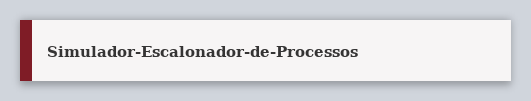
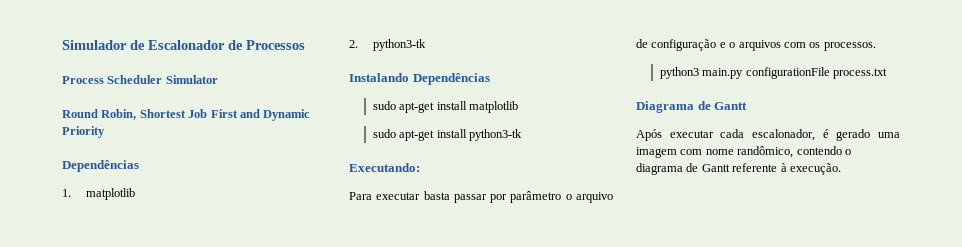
- Simulador-Escalonador-de-Processos
+ Simulador de Escalonador de Processos
+ Process Scheduler Simulator
+ Round Robin, Shortest Job First and Dynamic Priority
+ Dependências
+ 1. matplotlib
+ 2. python3-tk
+ Instalando Dependências
+ sudo apt-get install matplotlib
+ sudo apt-get install python3-tk
+ Executando:
+ Para executar basta passar por parâmetro o arquivo de configuração e o arquivos com os processos.
+ python3 main.py configurationFile process.txt
+ Diagrama de Gantt
+ Após executar cada escalonador, é gerado uma imagem com nome randômico, contendo o diagrama de Gantt referente à execução.

